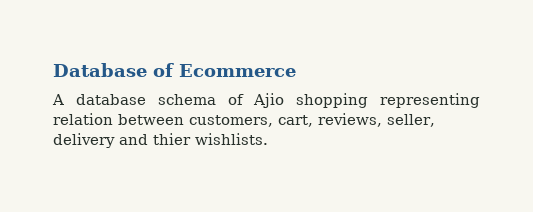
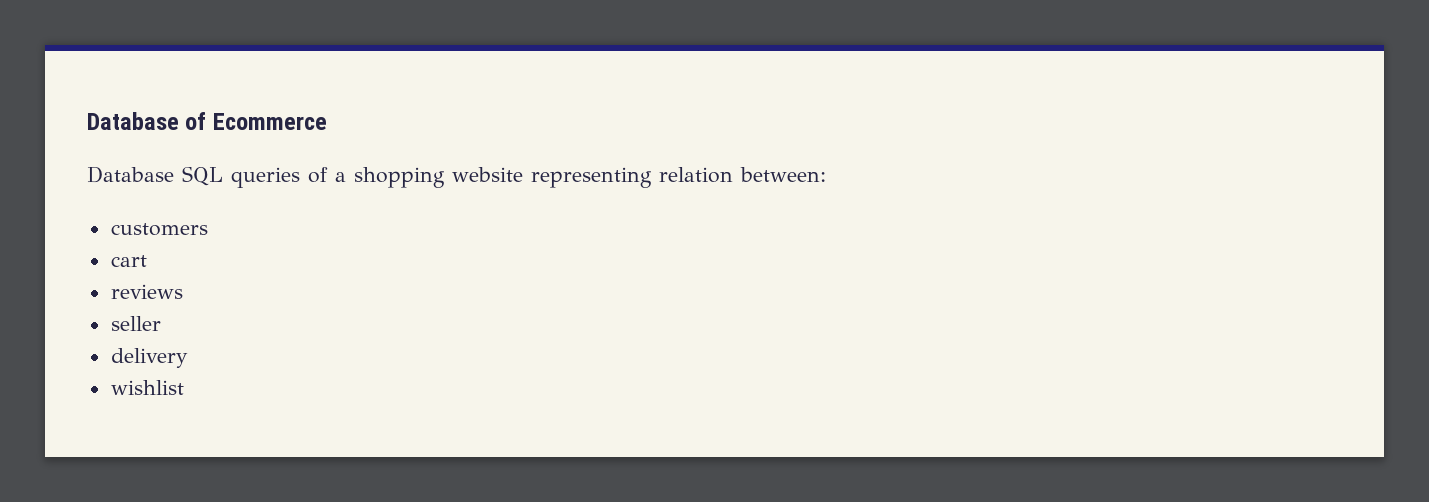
- A database schema of Ajio shopping representing relation between customers, cart, reviews, seller, delivery and thier wishlists.
+ Database SQL queries of a shopping website representing relation between:
+ customers
+ cart
+ reviews
+ seller
+ delivery
+ wishlist

